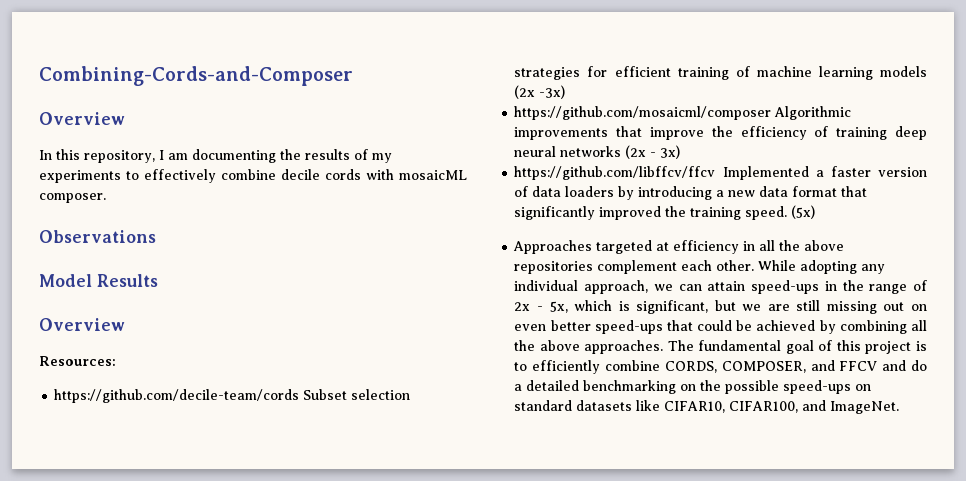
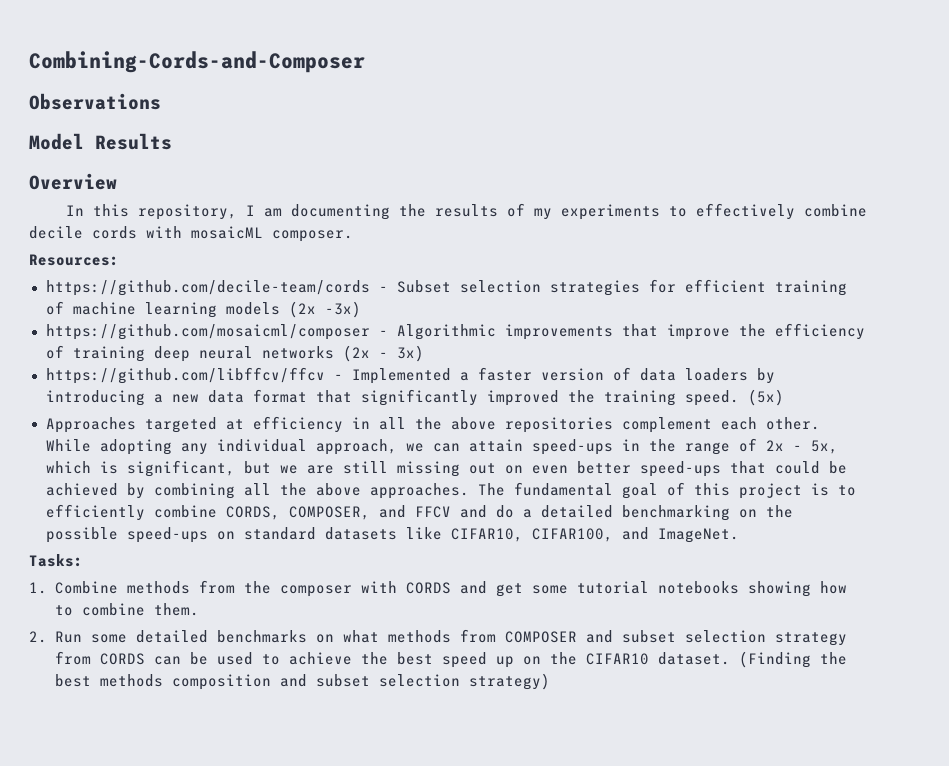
+ Observations
+ Model Results
- Observations
- Model Results
- Overview
- https://github.com/decile-team/cords Subset selection strategies for efficient training of machine learning models (2x -3x)
+ https://github.com/decile-team/cords - Subset selection strategies for efficient training of machine learning models (2x -3x)
- https://github.com/mosaicml/composer Algorithmic improvements that improve the efficiency of training deep neural networks (2x - 3x)
+ https://github.com/mosaicml/composer - Algorithmic improvements that improve the efficiency of training deep neural networks (2x - 3x)
- https://github.com/libffcv/ffcv Implemented a faster version of data loaders by introducing a new data format that significantly improved the training speed.
+ https://github.com/libffcv/ffcv - Implemented a faster version of data loaders by introducing a new data format that significantly improved the training speed.
+ Tasks:
+ 1. Combine methods from the composer with CORDS and get some tutorial notebooks showing how to combine them.
+ 2. Run some detailed benchmarks on what methods from COMPOSER and subset selection strategy from CORDS can be used to achieve the best speed up on the CIFAR10 dataset. (Finding the best methods composition and subset selection strategy)

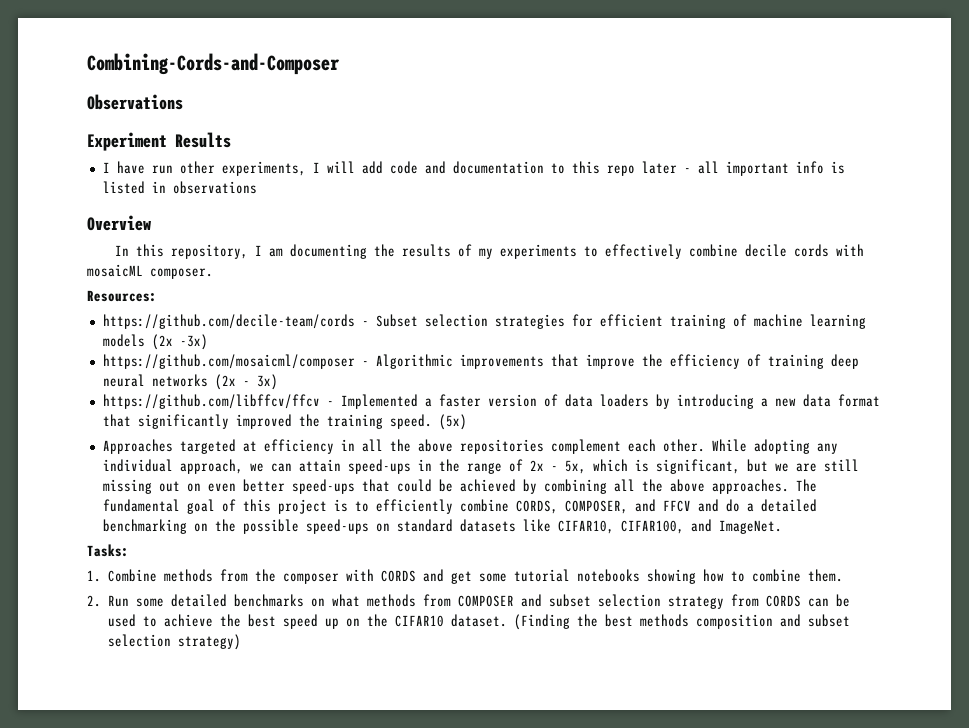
- Model Results
+ Experiment Results
+ I have run other experiments, I will add code and documentation to this repo later - all important info is listed in observations

